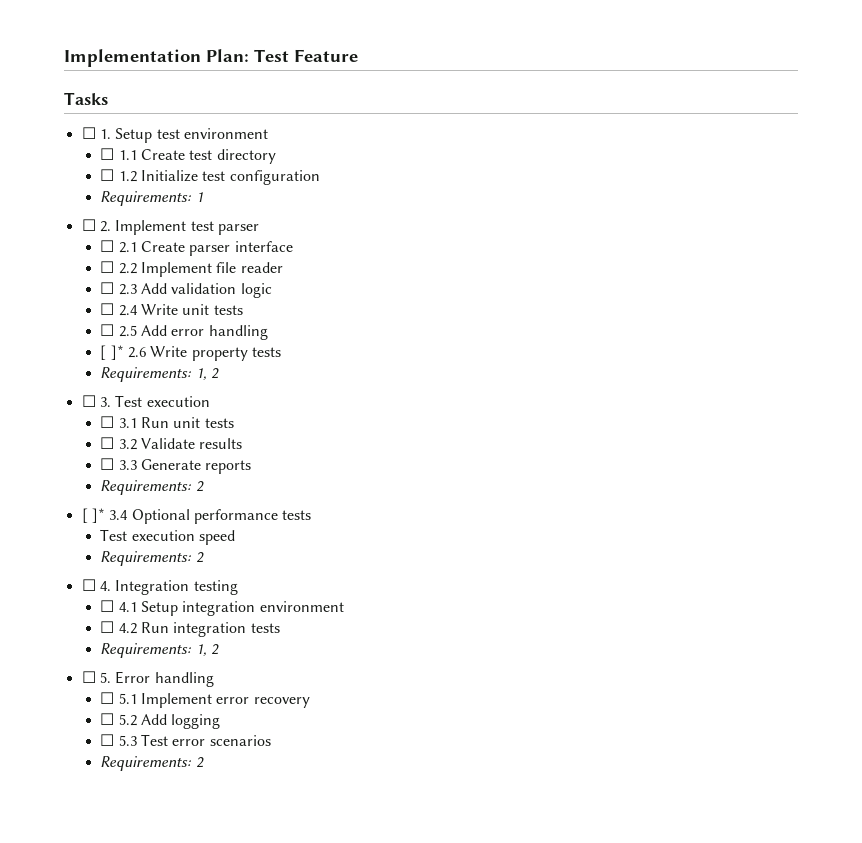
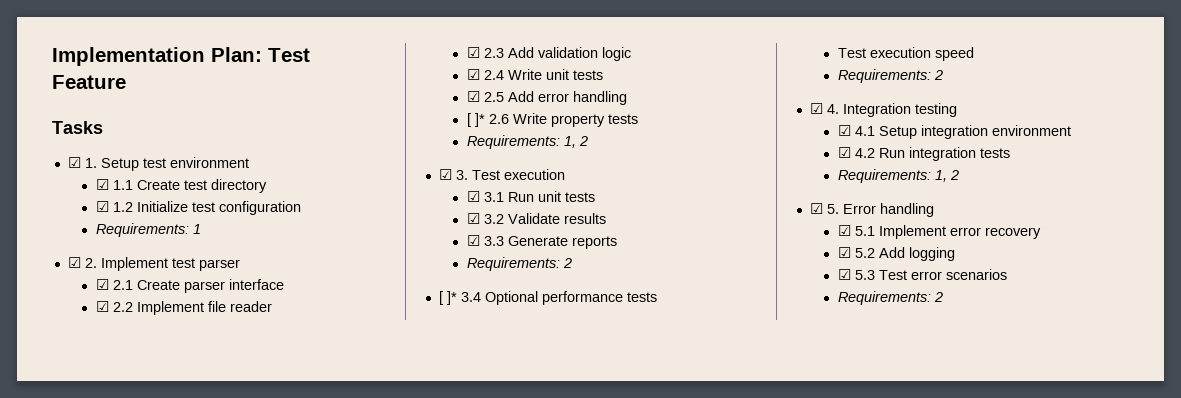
- ☐ 1. Setup test environment
+ ☑ 1. Setup test environment
- ☐ 1.1 Create test directory
+ ☑ 1.1 Create test directory
- ☐ 1.2 Initialize test configuration
+ ☑ 1.2 Initialize test configuration
- ☐ 2. Implement test parser
+ ☑ 2. Implement test parser
- ☐ 2.1 Create parser interface
+ ☑ 2.1 Create parser interface
- ☐ 2.2 Implement file reader
+ ☑ 2.2 Implement file reader
- ☐ 2.3 Add validation logic
+ ☑ 2.3 Add validation logic
- ☐ 2.4 Write unit tests
+ ☑ 2.4 Write unit tests
- ☐ 2.5 Add error handling
+ ☑ 2.5 Add error handling
- ☐ 3. Test execution
+ ☑ 3. Test execution
- ☐ 3.1 Run unit tests
+ ☑ 3.1 Run unit tests
- ☐ 3.2 Validate results
+ ☑ 3.2 Validate results
- ☐ 3.3 Generate reports
+ ☑ 3.3 Generate reports
- ☐ 4. Integration testing
+ ☑ 4. Integration testing
- ☐ 4.1 Setup integration environment
+ ☑ 4.1 Setup integration environment
- ☐ 4.2 Run integration tests
+ ☑ 4.2 Run integration tests
- ☐ 5. Error handling
+ ☑ 5. Error handling
- ☐ 5.1 Implement error recovery
+ ☑ 5.1 Implement error recovery
- ☐ 5.2 Add logging
+ ☑ 5.2 Add logging
- ☐ 5.3 Test error scenarios
+ ☑ 5.3 Test error scenarios

